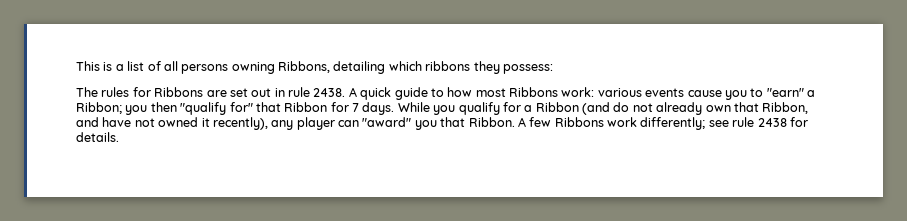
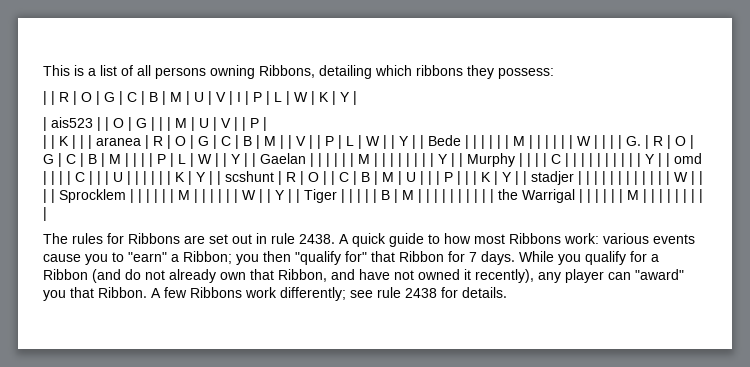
+ | | R | O | G | C | B | M | U | V | I | P | L | W | K | Y |
+ | ais523 | | O | G | | | M | U | V | | P |
+ | | K | | | aranea | R | O | G | C | B | M | | V | | P | L | W | | Y | | Bede | | | | | | M | | | | | | W | | | | G. | R | O | G | C | B | M | | | | P | L | W | | Y | | Gaelan | | | | | | M | | | | | | | | Y | | Murphy | | | | C | | | | | | | | | | Y | | omd | | | | C | | | U | | | | | | K | Y | | scshunt | R | O | | C | B | M | U | | | P | | | K | Y | | stadjer | | | | | | | | | | | | W | | | | Sprocklem | | | | | | M | | | | | | W | | Y | | Tiger | | | | | B | M | | | | | | | | | | the Warrigal | | | | | | M | | | | | | | | |

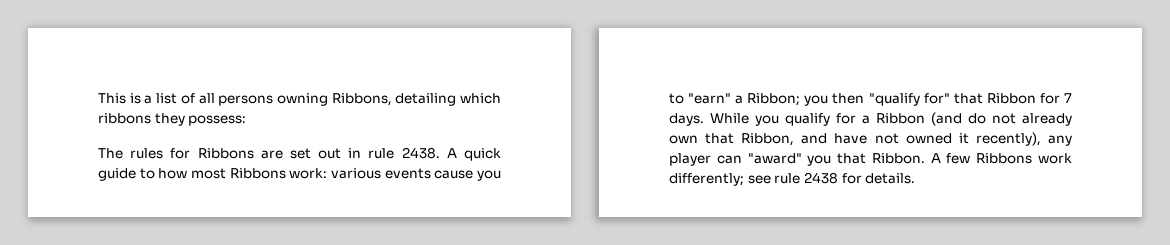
- | | R | O | G | C | B | M | U | V | I | P | L | W | K | Y |
- | ais523 | | O | G | | | M | U | V | | P |
- | | K | | | aranea | R | O | G | C | B | M | | V | | P | L | W | | Y | | Bede | | | | | | M | | | | | | W | | | | G. | R | O | G | C | B | M | | | | P | L | W | | Y | | Gaelan | | | | | | M | | | | | | | | Y | | Murphy | | | | C | | | | | | | | | | Y | | omd | | | | C | | | U | | | | | | K | Y | | scshunt | R | O | | C | B | M | U | | | P | | | K | Y | | stadjer | | | | | | | | | | | | W | | | | Sprocklem | | | | | | M | | | | | | W | | Y | | Tiger | | | | | B | M | | | | | | | | | | the Warrigal | | | | | | M | | | | | | | | |

